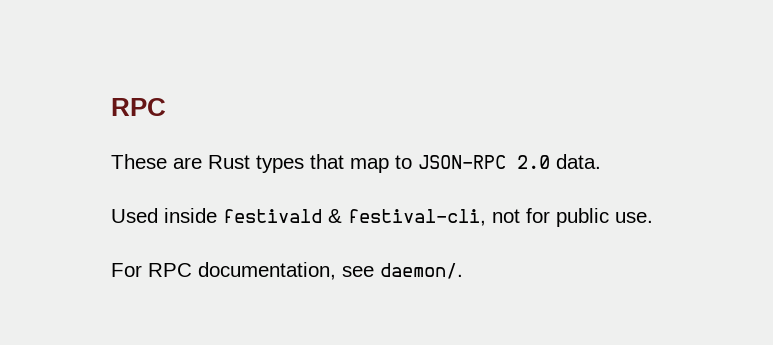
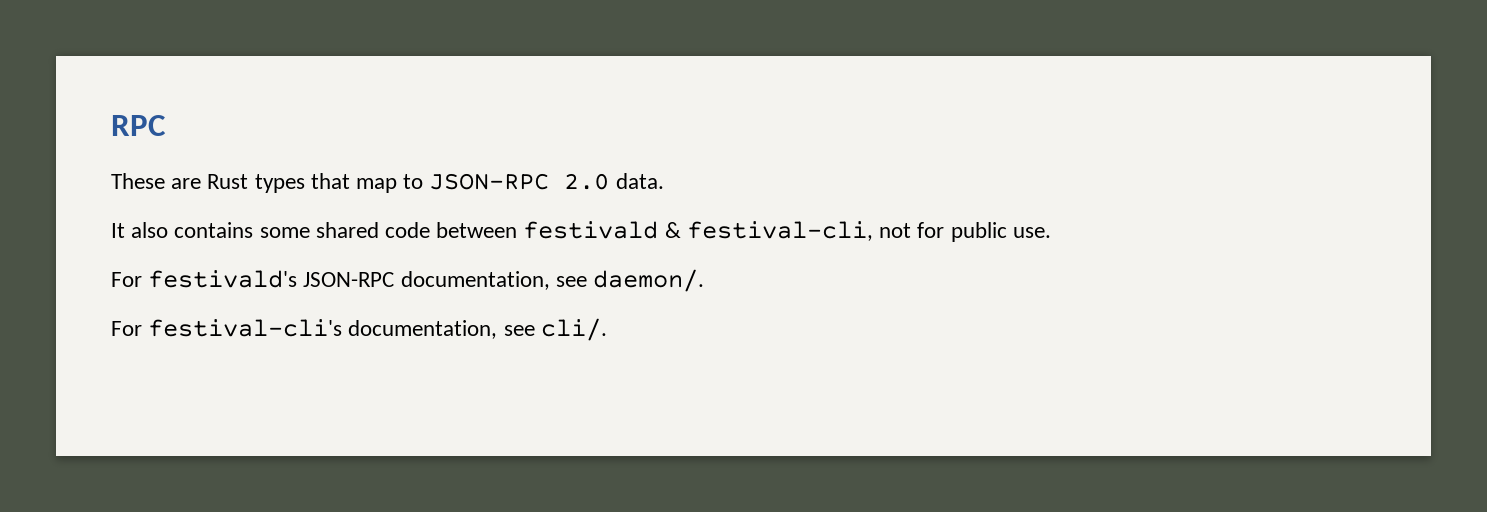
- Used inside festivald & festival-cli, not for public use.
+ It also contains some shared code between festivald & festival-cli, not for public use.
- For RPC documentation, see daemon/.
+ For festivald's JSON-RPC documentation, see daemon/.
+ For festival-cli's documentation, see cli/.

